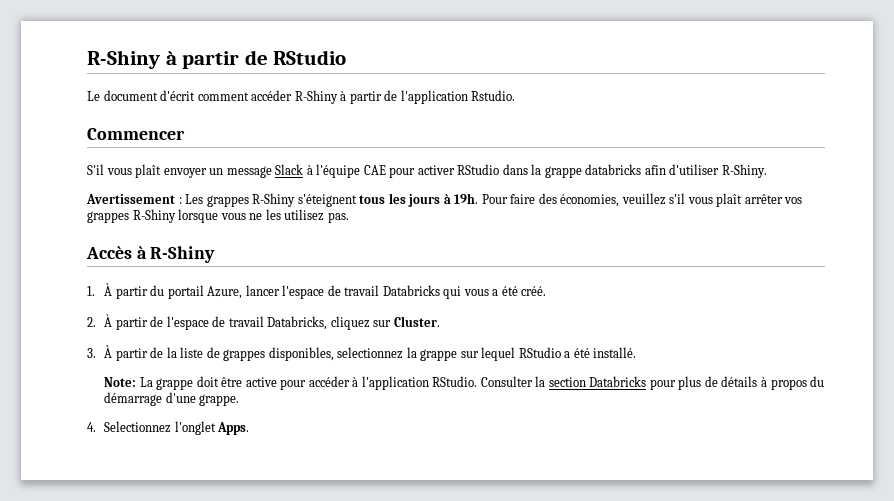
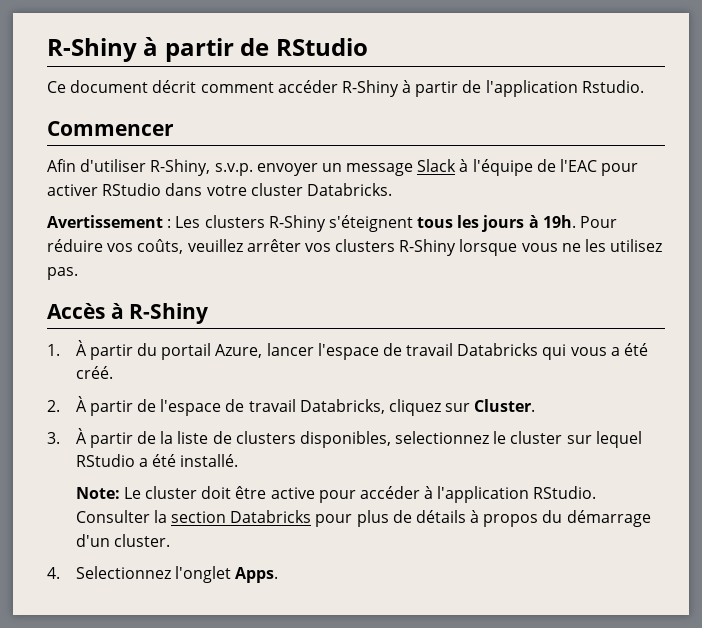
- Le document d'écrit comment accéder R-Shiny à partir de l'application Rstudio.
+ Ce document décrit comment accéder R-Shiny à partir de l'application Rstudio.
- S'il vous plaît envoyer un message Slack à l'équipe CAE pour activer RStudio dans la grappe databricks afin d'utiliser R-Shiny.
+ Afin d'utiliser R-Shiny, s.v.p. envoyer un message Slack à l'équipe de l'EAC pour activer RStudio dans votre cluster Databricks.
- Avertissement : Les grappes R-Shiny s'éteignent tous les jours à 19h.
+ Avertissement : Les clusters R-Shiny s'éteignent tous les jours à 19h.
- Pour faire des économies, veuillez s'il vous plaît arrêter vos grappes R-Shiny lorsque vous ne les utilisez pas.
+ Pour réduire vos coûts, veuillez arrêter vos clusters R-Shiny lorsque vous ne les utilisez pas.
- 3. À partir de la liste de grappes disponibles, selectionnez la grappe sur lequel RStudio a été installé.
+ 3. À partir de la liste de clusters disponibles, selectionnez le cluster sur lequel RStudio a été installé.
- Note: La grappe doit être active pour accéder à l'application RStudio.
+ Note: Le cluster doit être active pour accéder à l'application RStudio.
- Consulter la section Databricks pour plus de détails à propos du démarrage d'une grappe.
+ Consulter la section Databricks pour plus de détails à propos du démarrage d'un cluster.

